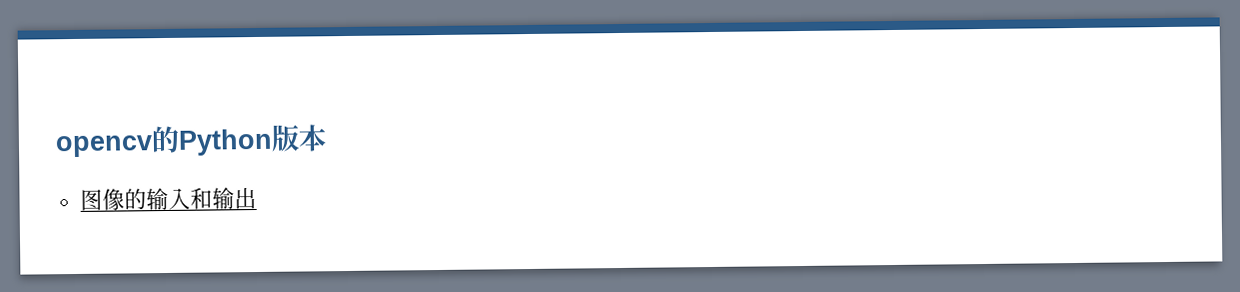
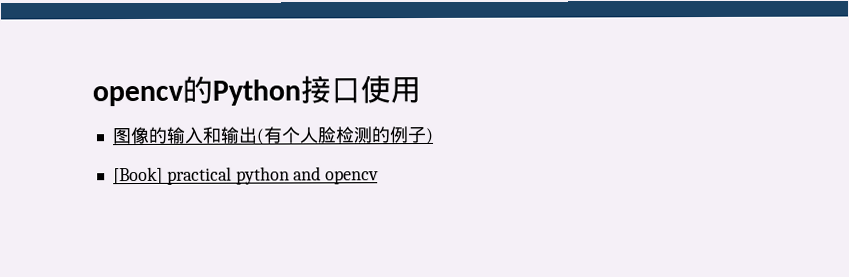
- opencv的Python版本
+ opencv的Python接口使用
- 图像的输入和输出
+ 图像的输入和输出(有个人脸检测的例子)
+ [Book] practical python and opencv

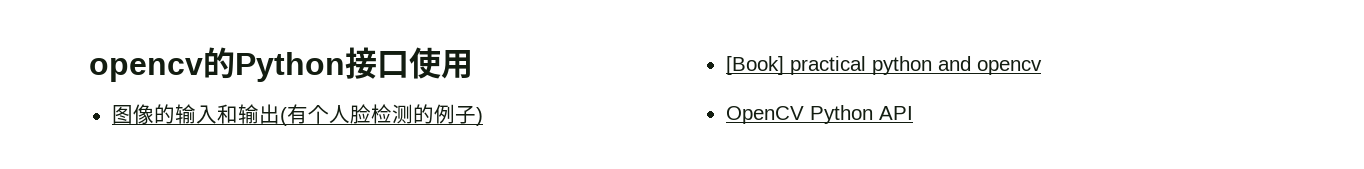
+ OpenCV Python API

